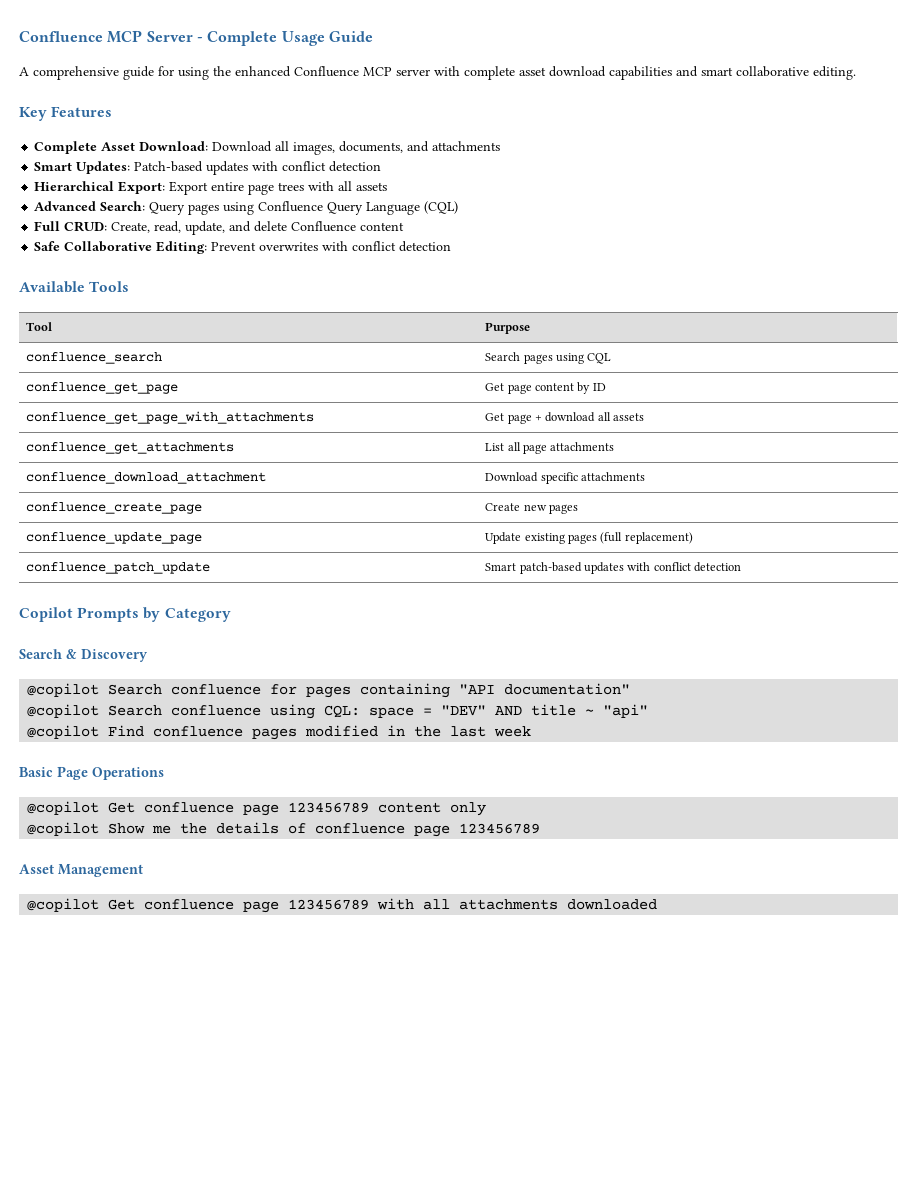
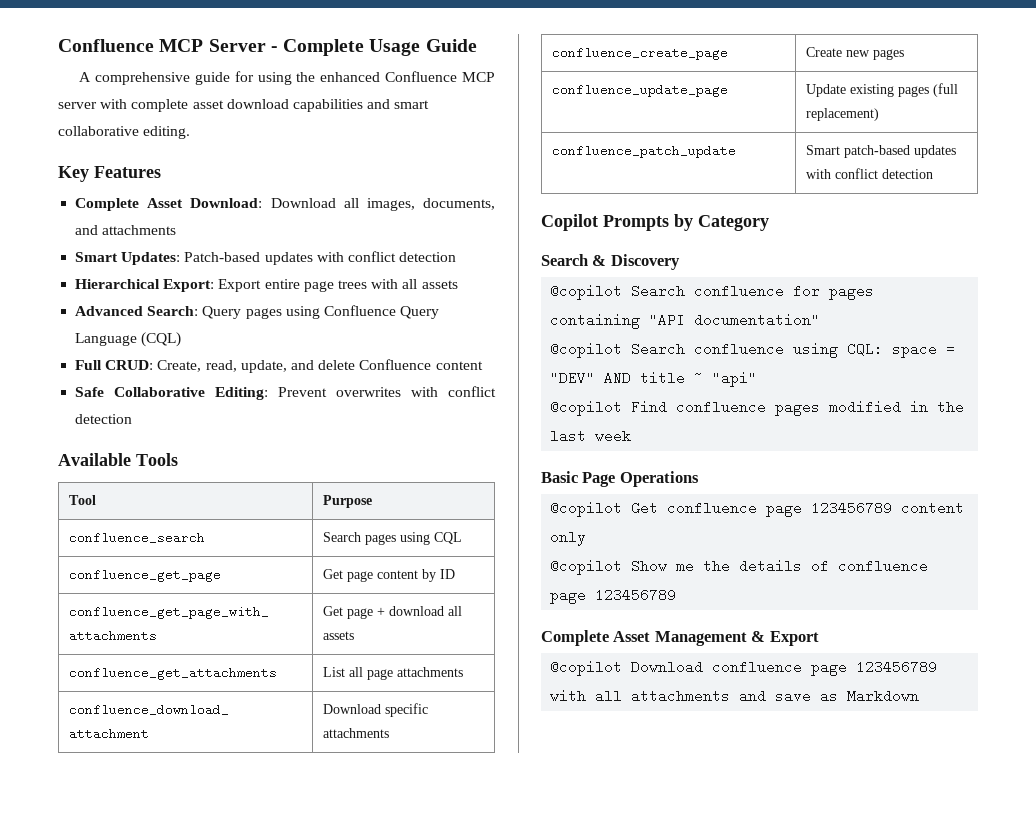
- Asset Management
- @copilot Get confluence page 123456789 with all attachments downloaded
+ Complete Asset Management & Export
+ @copilot Download confluence page 123456789 with all attachments and save as Markdown

